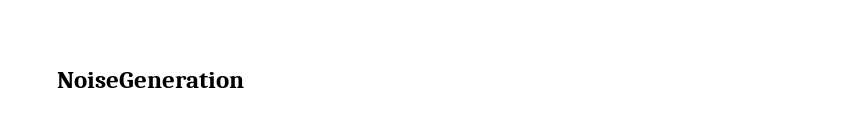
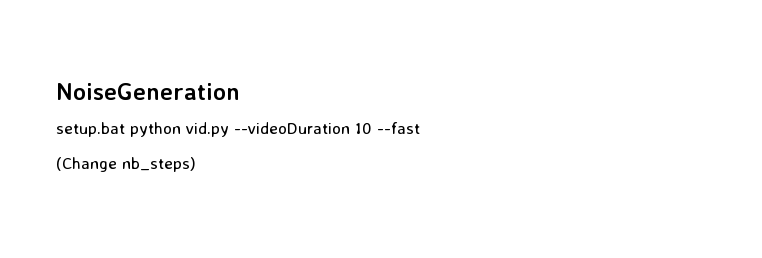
+ setup.bat python vid.py --videoDuration 10 --fast
+ (Change nb_steps)

